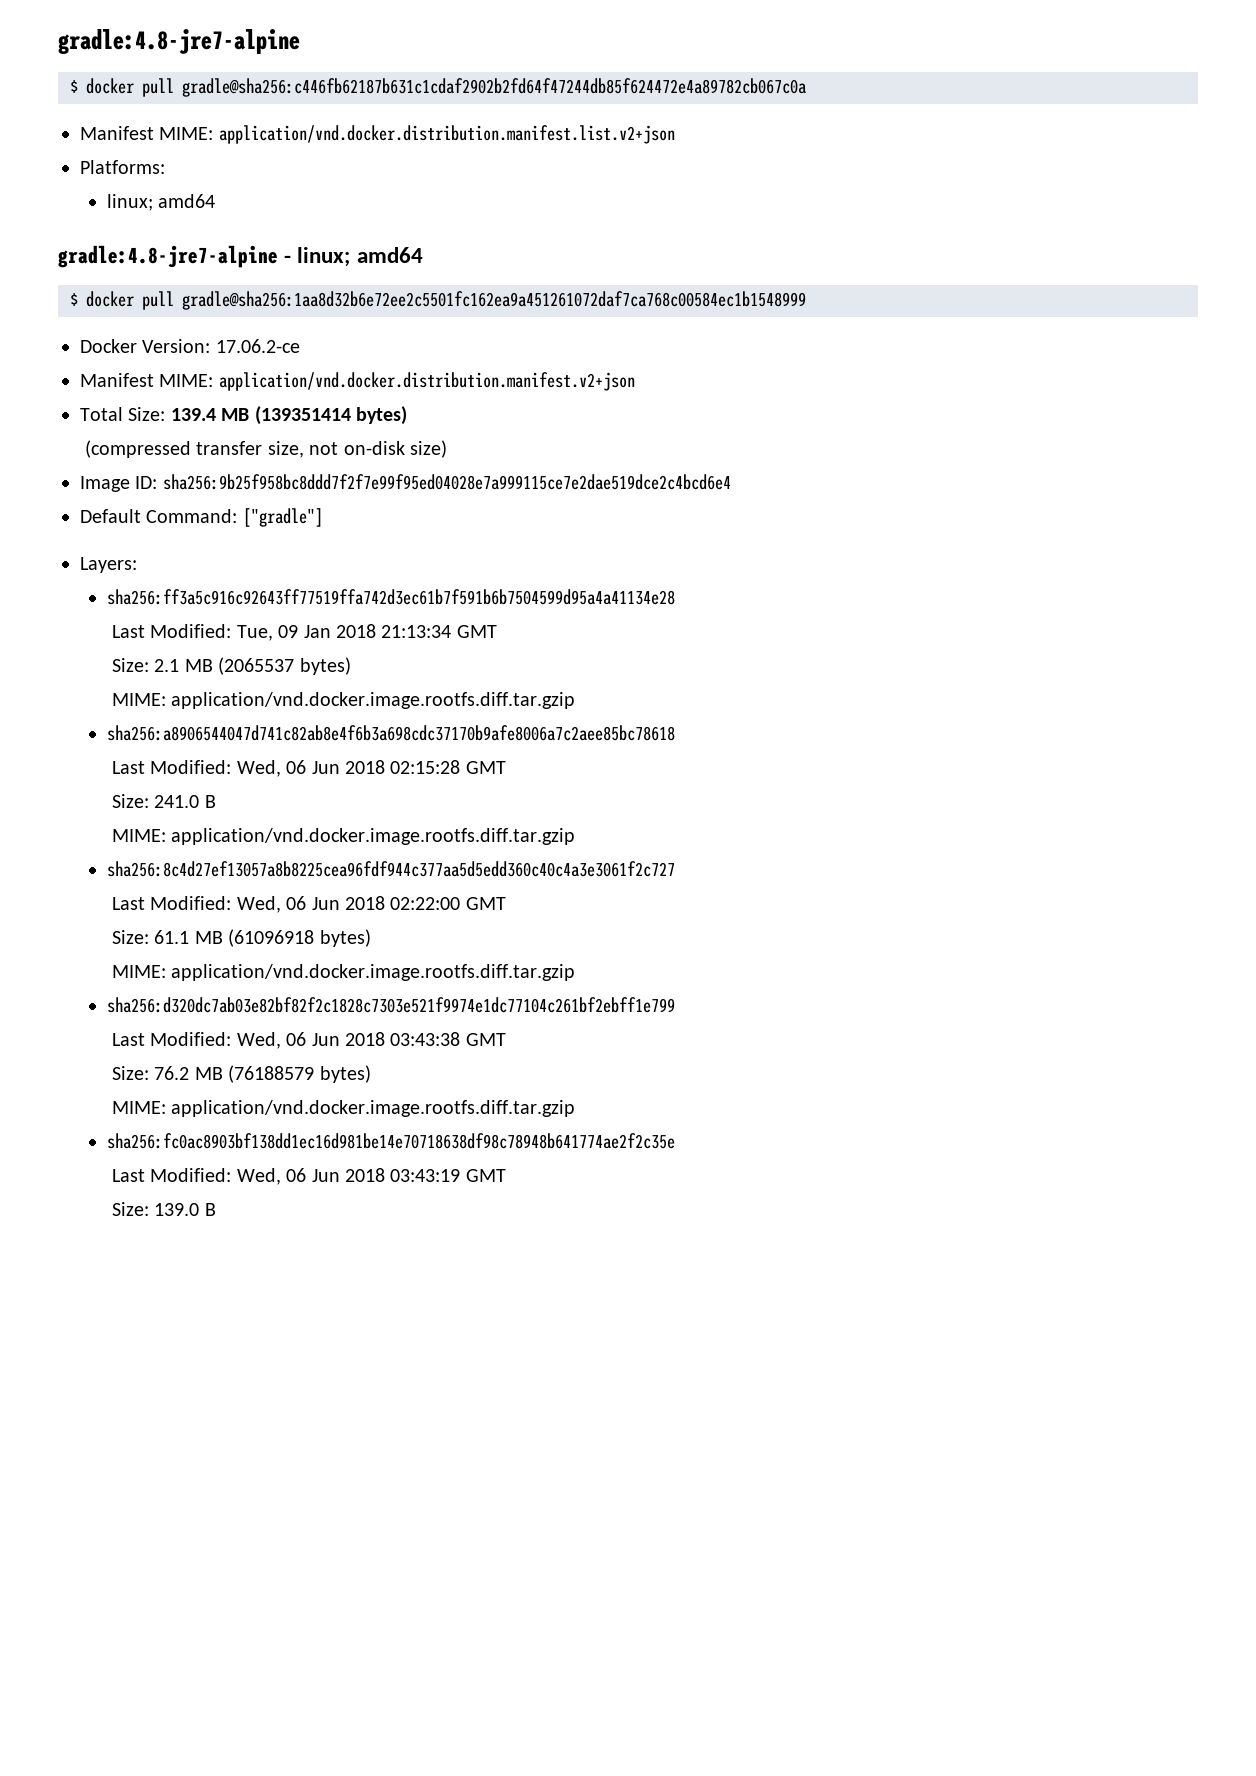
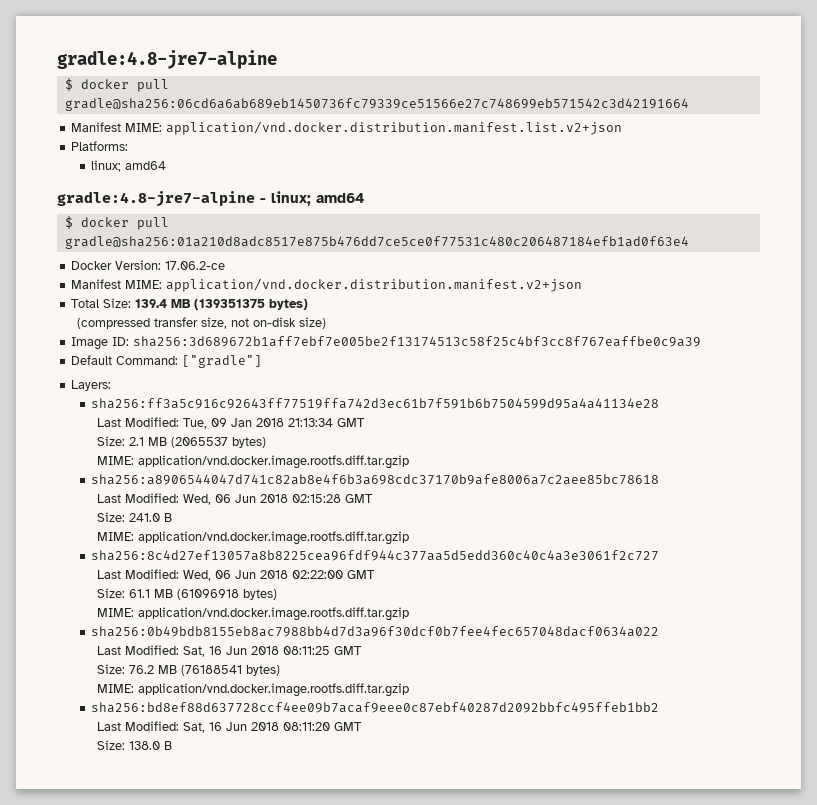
- $ docker pull gradle@sha256:c446fb62187b631c1cdaf2902b2fd64f47244db85f624472e4a89782cb067c0a
+ $ docker pull gradle@sha256:06cd6a6ab689eb1450736fc79339ce51566e27c748699eb571542c3d42191664
- $ docker pull gradle@sha256:1aa8d32b6e72ee2c5501fc162ea9a451261072daf7ca768c00584ec1b1548999
+ $ docker pull gradle@sha256:01a210d8adc8517e875b476dd7ce5ce0f77531c480c206487184efb1ad0f63e4
- Total Size: 139.4 MB (139351414 bytes)
+ Total Size: 139.4 MB (139351375 bytes)
- Image ID: sha256:9b25f958bc8ddd7f2f7e99f95ed04028e7a999115ce7e2dae519dce2c4bcd6e4
+ Image ID: sha256:3d689672b1aff7ebf7e005be2f13174513c58f25c4bf3cc8f767eaffbe0c9a39
- sha256:d320dc7ab03e82bf82f2c1828c7303e521f9974e1dc77104c261bf2ebff1e799
- Last Modified: Wed, 06 Jun 2018 03:43:38 GMT
+ sha256:0b49bdb8155eb8ac7988bb4d7d3a96f30dcf0b7fee4fec657048dacf0634a022
+ Last Modified: Sat, 16 Jun 2018 08:11:25 GMT
- Size: 76.2 MB (76188579 bytes)
+ Size: 76.2 MB (76188541 bytes)
  MIME: application/vnd.docker.image.rootfs.diff.tar.gzip
- sha256:fc0ac8903bf138dd1ec16d981be14e70718638df98c78948b641774ae2f2c35e
- Last Modified: Wed, 06 Jun 2018 03:43:19 GMT
- Size: 139.0 B
+ sha256:bd8ef88d637728ccf4ee09b7acaf9eee0c87ebf40287d2092bbfc495ffeb1bb2
+ Last Modified: Sat, 16 Jun 2018 08:11:20 GMT
+ Size: 138.0 B

